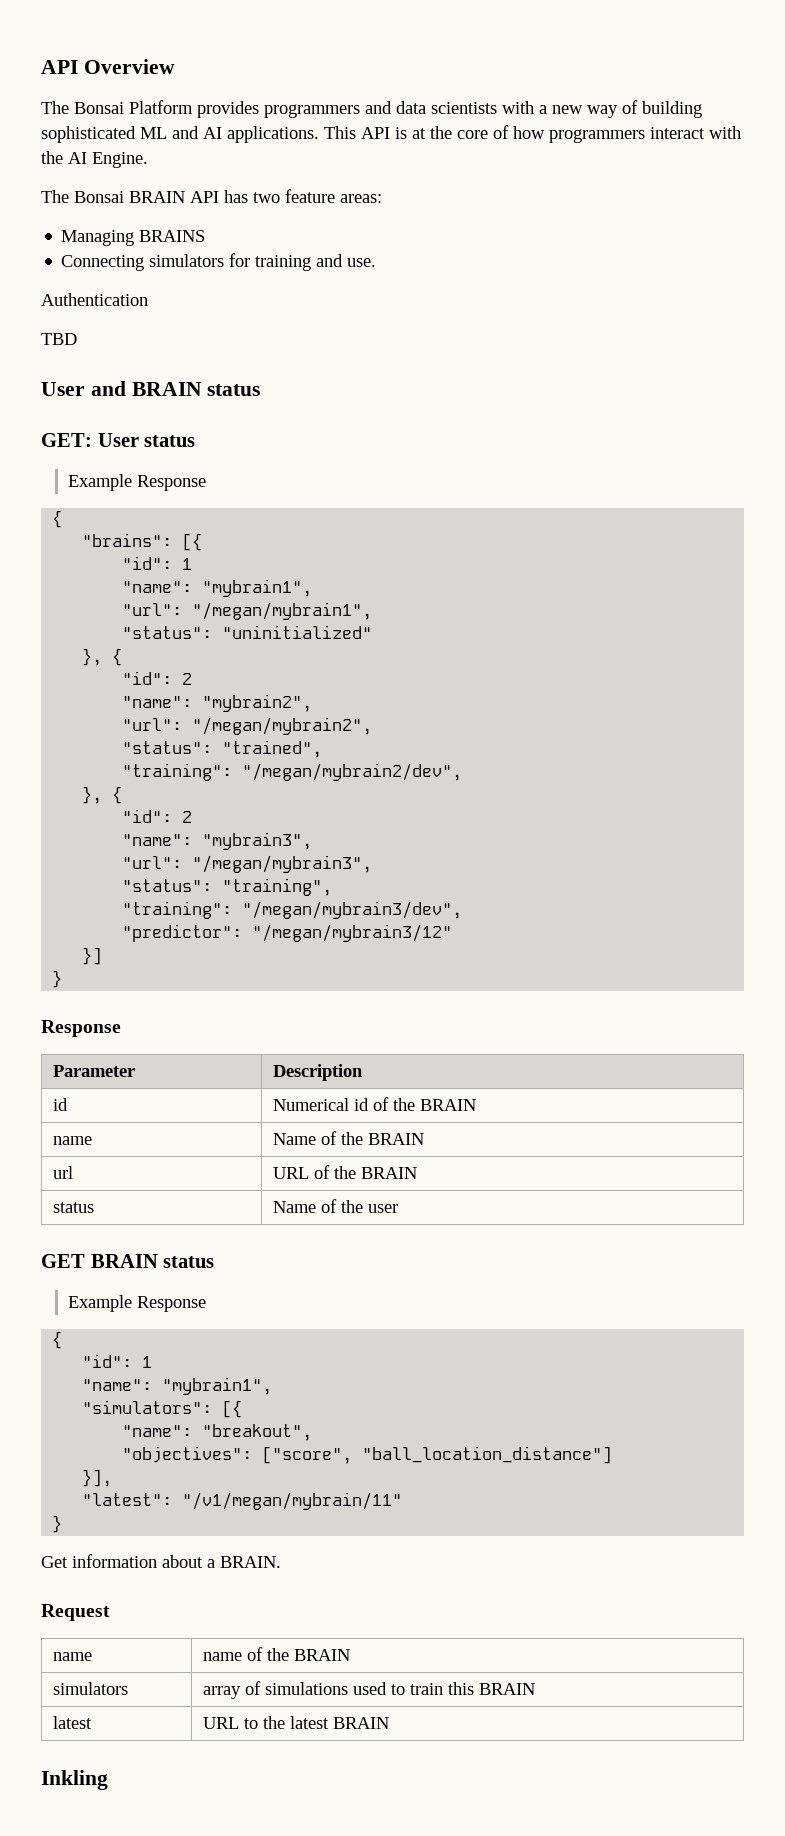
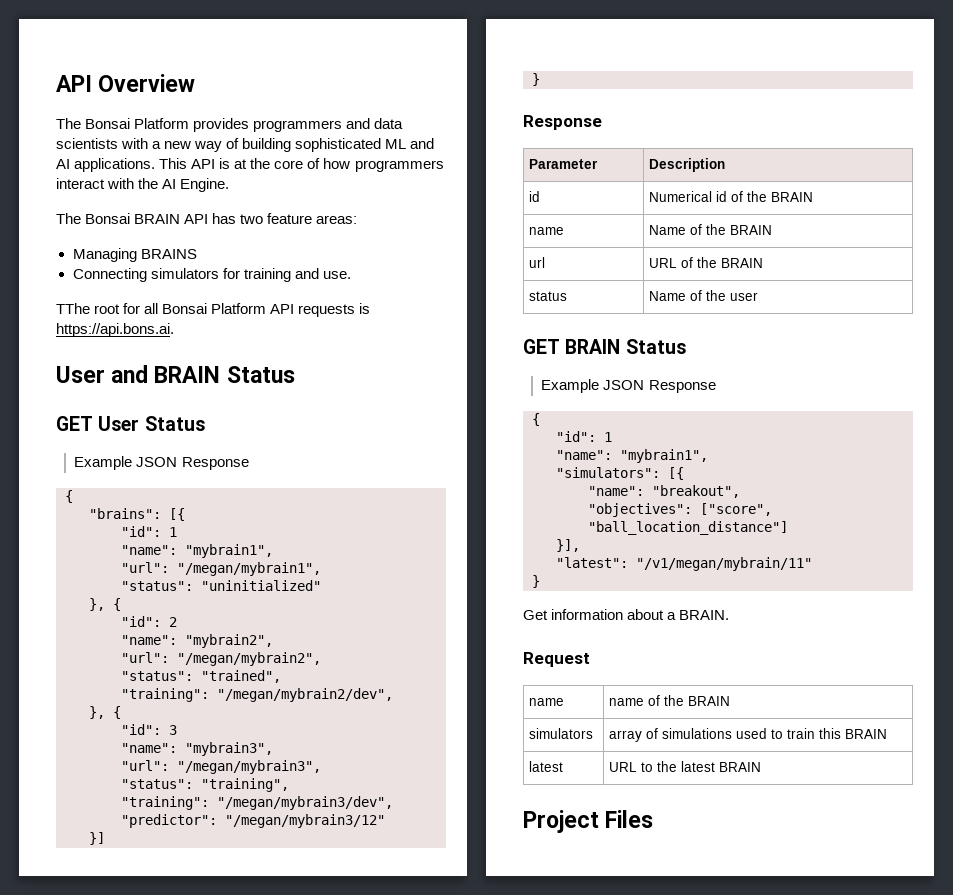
- Authentication
- TBD
+ TThe root for all Bonsai Platform API requests is https://api.bons.ai.
- User and BRAIN status
- GET: User status
- Example Response
+ User and BRAIN Status
+ GET User Status
+ Example JSON Response
  "training": "/megan/mybrain2/dev",
  }, {
- "id": 2
+ "id": 3
- GET BRAIN status
- Example Response
+ GET BRAIN Status
+ Example JSON Response
- Inkling
+ Project Files

